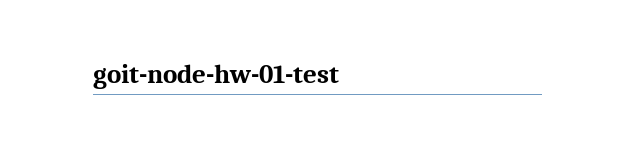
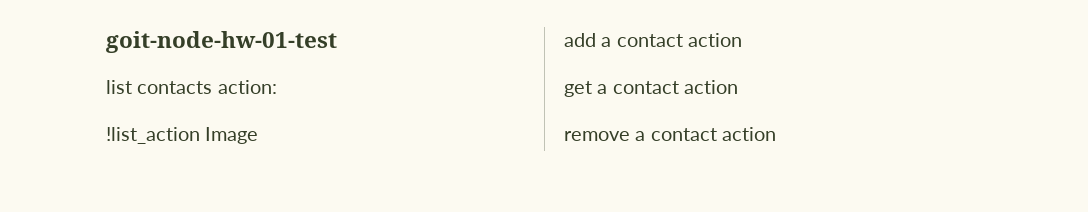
+ list contacts action:
+ !list_action Image
+ add a contact action
+ get a contact action
+ remove a contact action

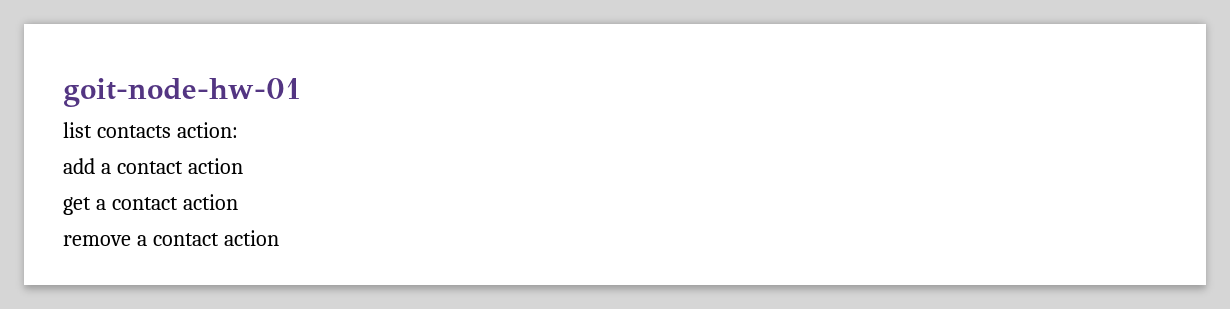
- goit-node-hw-01-test
+ goit-node-hw-01
- !list_action Image

